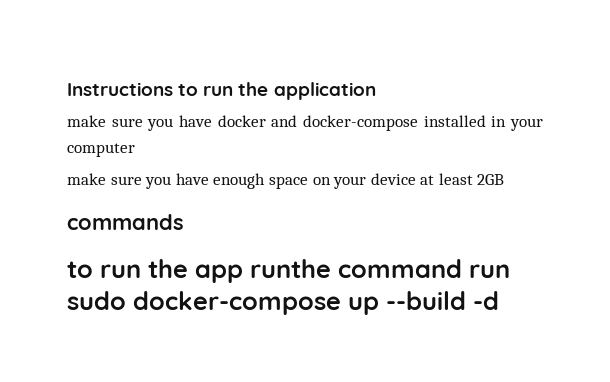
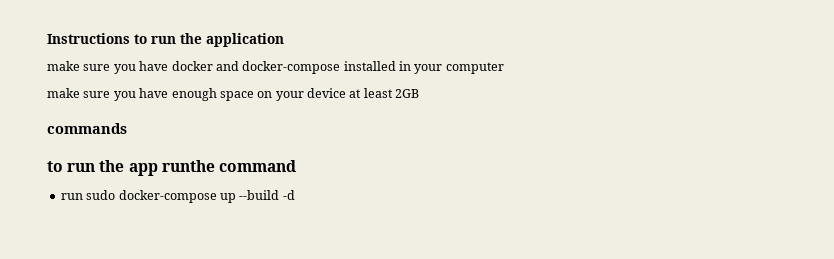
- to run the app runthe command run sudo docker-compose up --build -d
+ to run the app runthe command
+ run sudo docker-compose up --build -d

